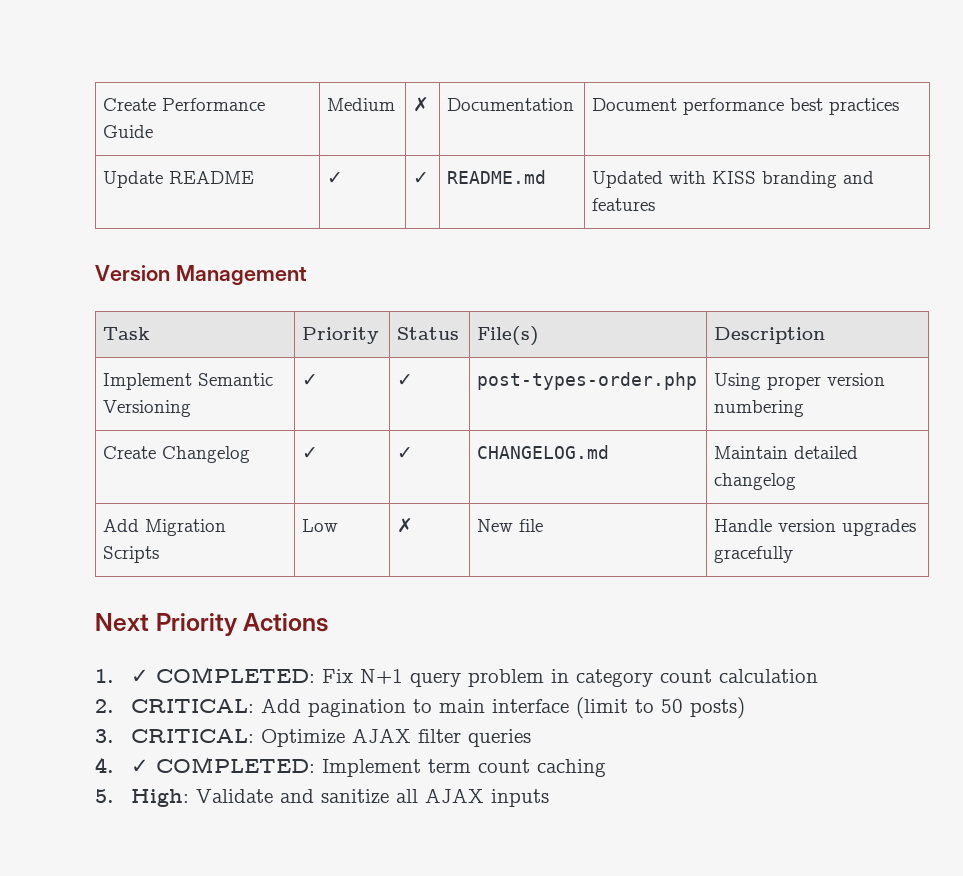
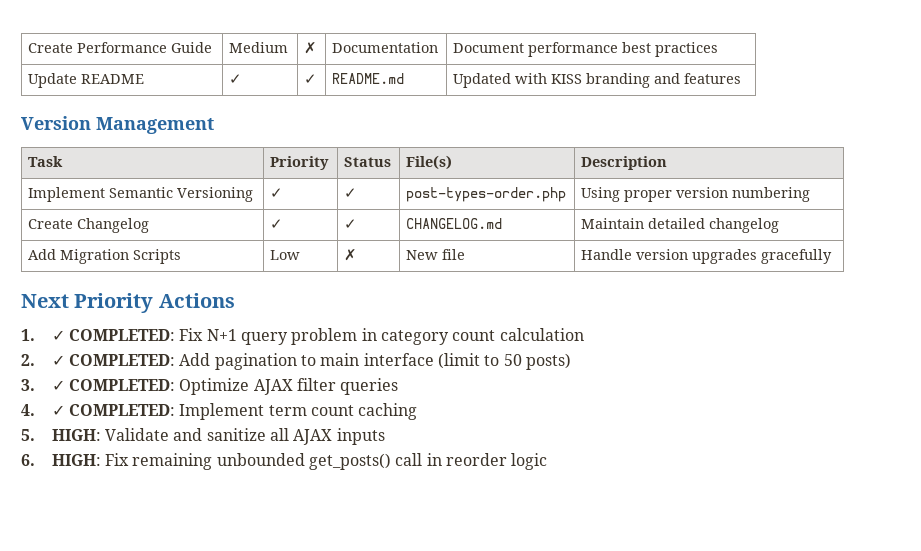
- 2. CRITICAL: Add pagination to main interface (limit to 50 posts)
+ 2. ✓ COMPLETED: Add pagination to main interface (limit to 50 posts)
- 3. CRITICAL: Optimize AJAX filter queries
+ 3. ✓ COMPLETED: Optimize AJAX filter queries
- 5. High: Validate and sanitize all AJAX inputs
+ 5. HIGH: Validate and sanitize all AJAX inputs
+ 6. HIGH: Fix remaining unbounded get_posts() call in reorder logic

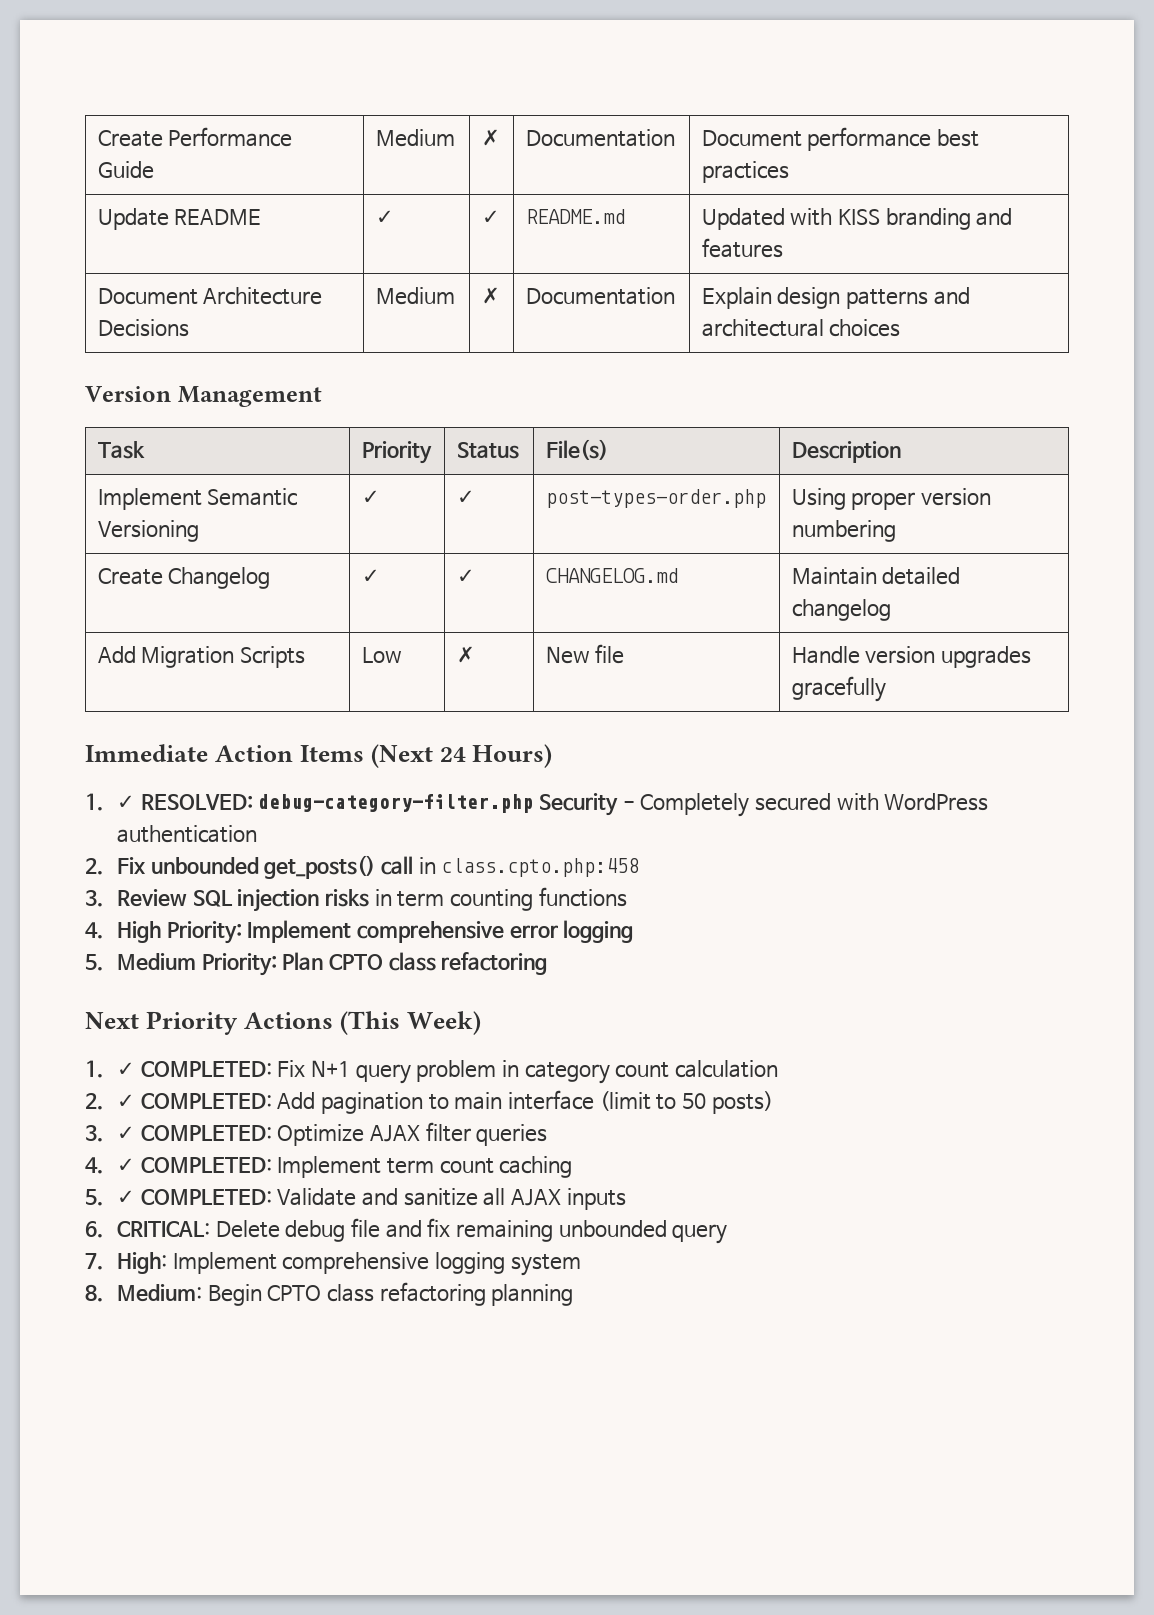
+ Document Architecture Decisions | Medium | ✗ | Documentation | Explain design patterns and architectural choices
+ Immediate Action Items (Next 24 Hours)
+ 1. ✓ RESOLVED: debug-category-filter.php Security - Completely secured with WordPress authentication
+ 2. Fix unbounded get_posts() call in class.cpto.php:458
+ 3. Review SQL injection risks in term counting functions
+ 4. High Priority: Implement comprehensive error logging
+ 5. Medium Priority: Plan CPTO class refactoring
- Next Priority Actions
+ Next Priority Actions (This Week)
- 5. HIGH: Validate and sanitize all AJAX inputs
+ 5. ✓ COMPLETED: Validate and sanitize all AJAX inputs
- 6. HIGH: Fix remaining unbounded get_posts() call in reorder logic
+ 6. CRITICAL: Delete debug file and fix remaining unbounded query
+ 7. High: Implement comprehensive logging system
+ 8. Medium: Begin CPTO class refactoring planning

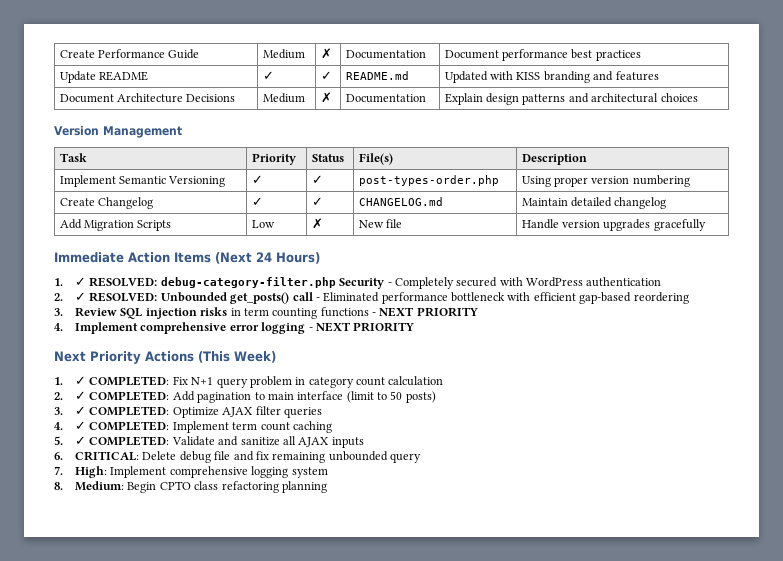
- 2. Fix unbounded get_posts() call in class.cpto.php:458
+ 2. ✓ RESOLVED: Unbounded get_posts() call - Eliminated performance bottleneck with efficient gap-based reordering
- 3. Review SQL injection risks in term counting functions
- 4. High Priority: Implement comprehensive error logging
- 5. Medium Priority: Plan CPTO class refactoring
+ 3. Review SQL injection risks in term counting functions - NEXT PRIORITY
+ 4. Implement comprehensive error logging - NEXT PRIORITY

